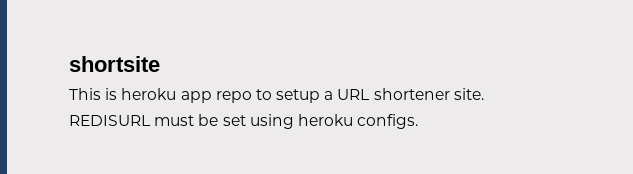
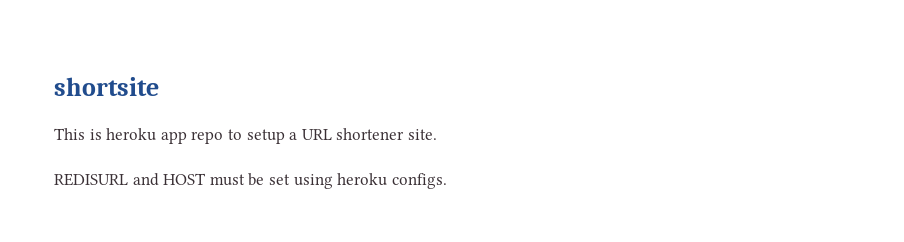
- REDISURL must be set using heroku configs.
+ REDISURL and HOST must be set using heroku configs.

